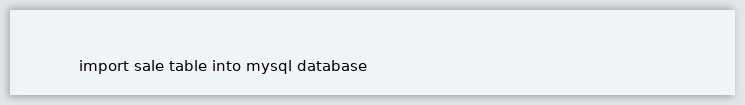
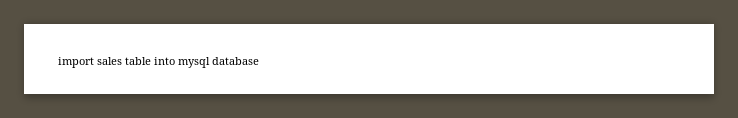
- import sale table into mysql database
+ import sales table into mysql database

